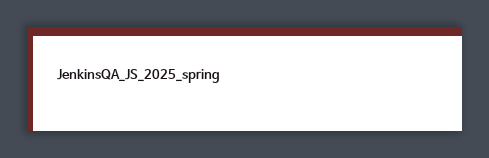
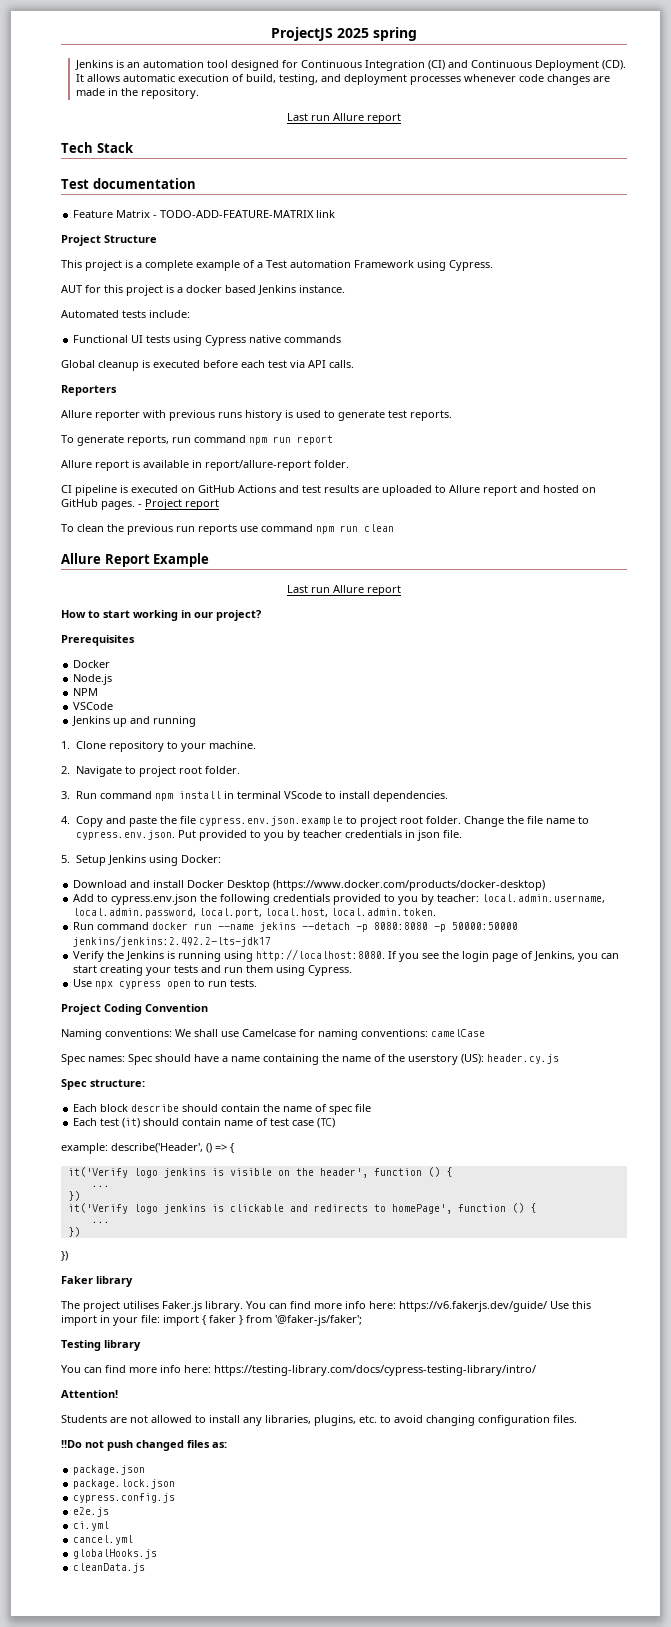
- JenkinsQA_JS_2025_spring
+ ProjectJS 2025 spring
+ Jenkins is an automation tool designed for Continuous Integration (CI) and Continuous Deployment (CD). It allows automatic execution of build, testing, and deployment processes whenever code changes are made in the repository.
+ Last run Allure report
+ Tech Stack
+ Test documentation
+ Feature Matrix - TODO-ADD-FEATURE-MATRIX link
+ Project Structure
+ This project is a complete example of a Test automation Framework using Cypress.
+ AUT for this project is a docker based Jenkins instance.
+ Automated tests include:
+ Functional UI tests using Cypress native commands
+ Global cleanup is executed before each test via API calls.
+ Reporters
+ Allure reporter with previous runs history is used to generate test reports.
+ To generate reports, run command npm run report
+ Allure report is available in report/allure-report folder.
+ CI pipeline is executed on GitHub Actions and test results are uploaded to Allure report and hosted on GitHub pages. - Project report
+ To clean the previous run reports use command npm run clean
+ Allure Report Example
+ Last run Allure report
+ How to start working in our project?
+ Prerequisites
+ Docker
+ Node.js
+ NPM
+ VSCode
+ Jenkins up and running
+ 1. Clone repository to your machine.
+ 2. Navigate to project root folder.
+ 3. Run command npm install in terminal VScode to install dependencies.
+ 4. Copy and paste the file cypress.env.json.example to project root folder. Сhange the file name to cypress.env.json. Put provided to you by teacher credentials in json file.
+ 5. Setup Jenkins using Docker:
+ Download and install Docker Desktop (https://www.docker.com/products/docker-desktop)
+ Add to cypress.env.json the following credentials provided to you by teacher: local.admin.username, local.admin.password, local.port, local.host, local.admin.token.
+ Run command docker run --name jekins --detach -p 8080:8080 -p 50000:50000 jenkins/jenkins:2.492.2-lts-jdk17
+ Verify the Jenkins is running using http://localhost:8080. If you see the login page of Jenkins, you can start creating your tests and run them using Cypress.
+ Use npx cypress open to run tests.
+ Project Coding Convention
+ Naming conventions: We shall use Camelcase for naming conventions: camelCase
+ Spec names: Spec should have a name containing the name of the userstory (US): header.cy.js
+ Spec structure:
+ Each block describe should contain the name of spec file
+ Each test (it) should contain name of test case (TC)
+ example: describe('Header', () => {
+ it('Verify logo jenkins is visible on the header', function () {
+ ...
+ })
+ it('Verify logo jenkins is clickable and redirects to homePage', function () {
+ ...
+ })
+ })
+ Faker library
+ The project utilises Faker.js library. You can find more info here: https://v6.fakerjs.dev/guide/ Use this import in your file: import { faker } from '@faker-js/faker';
+ Testing library
+ You can find more info here: https://testing-library.com/docs/cypress-testing-library/intro/
+ Attention!
+ Students are not allowed to install any libraries, plugins, etc. to avoid changing configuration files.
+ !!Do not push changed files as:
+ package.json
+ package.lock.json
+ cypress.config.js
+ e2e.js
+ ci.yml
+ cancel.yml
+ globalHooks.js
+ cleanData.js

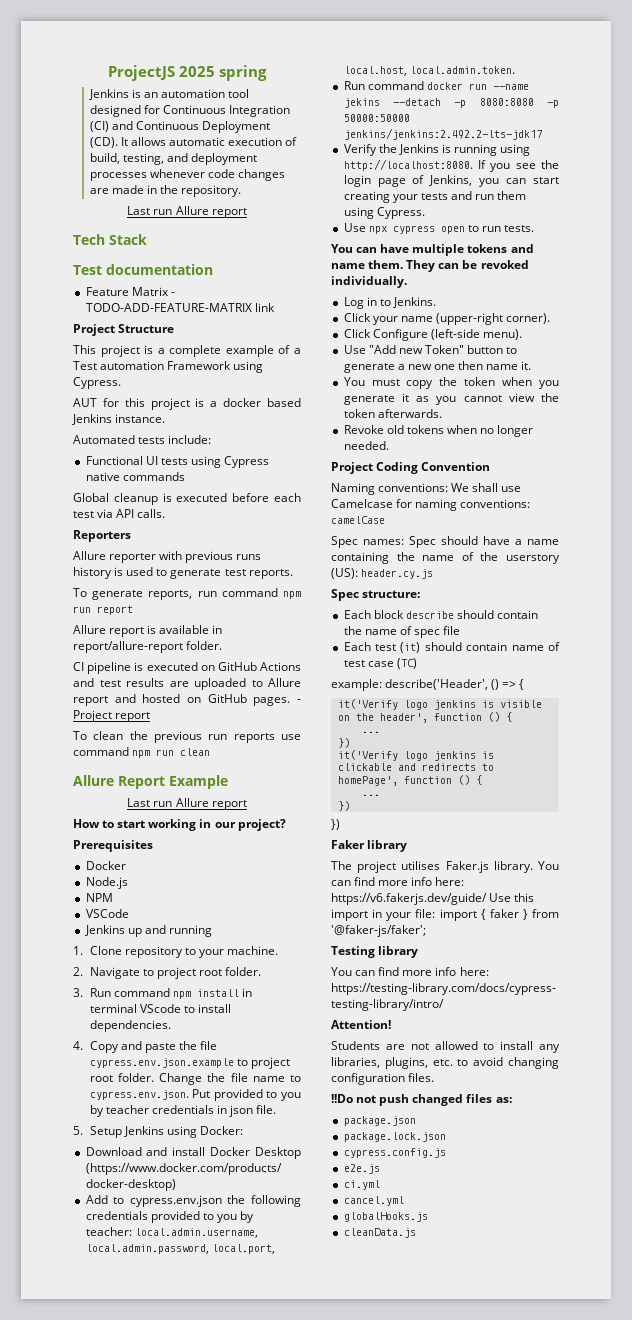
+ You can have multiple tokens and name them. They can be revoked individually.
+ Log in to Jenkins.
+ Click your name (upper-right corner).
+ Click Configure (left-side menu).
+ Use "Add new Token" button to generate a new one then name it.
+ You must copy the token when you generate it as you cannot view the token afterwards.
+ Revoke old tokens when no longer needed.

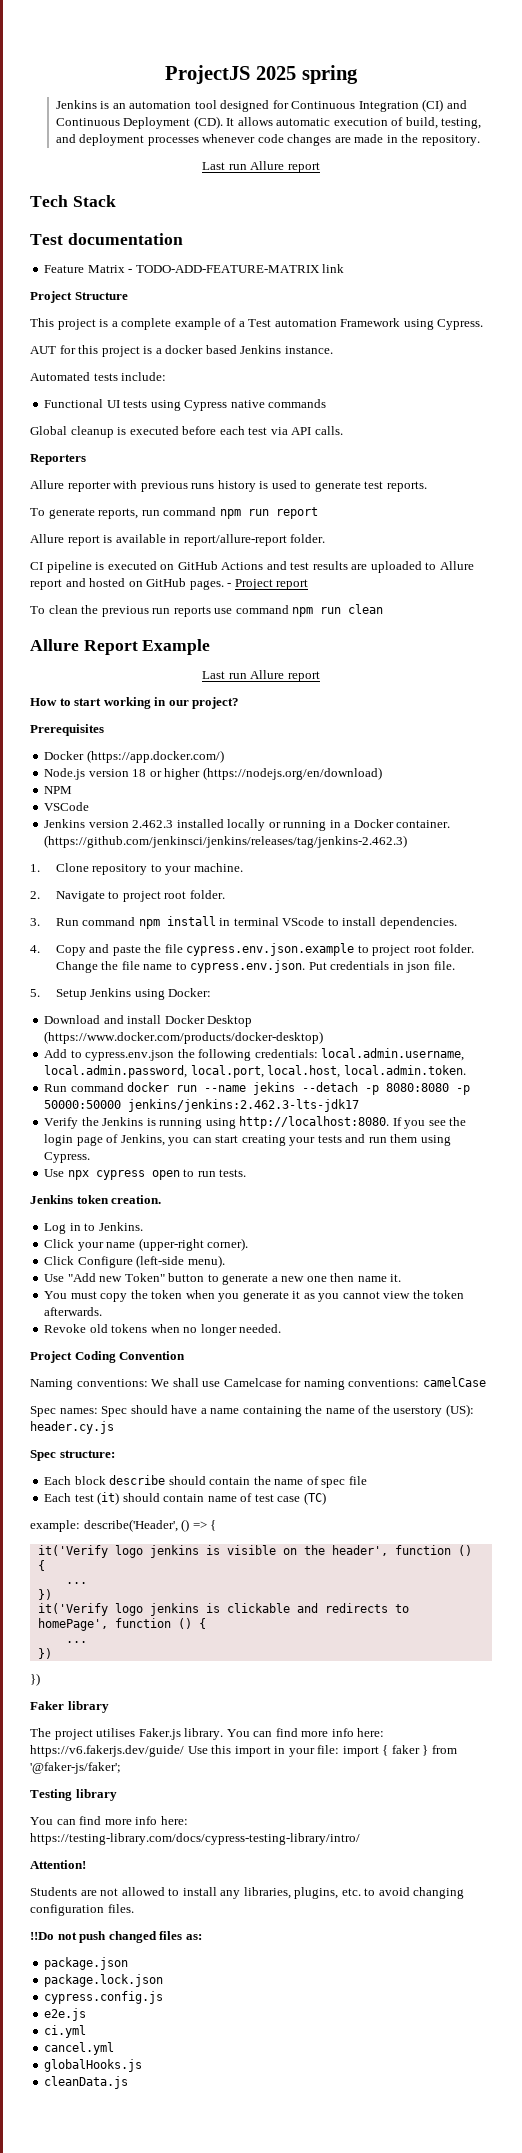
  Prerequisites
- Docker
+ Docker (https://app.docker.com/)
- Node.js
+ Node.js version 18 or higher (https://nodejs.org/en/download)
  NPM
  VSCode
- Jenkins up and running
+ Jenkins version 2.462.3 installed locally or running in a Docker container. (https://github.com/jenkinsci/jenkins/releases/tag/jenkins-2.462.3)
- Сhange the file name to cypress.env.json. Put provided to you by teacher credentials in json file.
+ Сhange the file name to cypress.env.json. Put credentials in json file.
- Add to cypress.env.json the following credentials provided to you by teacher: local.admin.username, local.admin.password, local.port, local.host, local.admin.token.
+ Add to cypress.env.json the following credentials: local.admin.username, local.admin.password, local.port, local.host, local.admin.token.
- Run command docker run --name jekins --detach -p 8080:8080 -p 50000:50000 jenkins/jenkins:2.492.2-lts-jdk17
+ Run command docker run --name jekins --detach -p 8080:8080 -p 50000:50000 jenkins/jenkins:2.462.3-lts-jdk17
- You can have multiple tokens and name them. They can be revoked individually.
+ Jenkins token creation.

